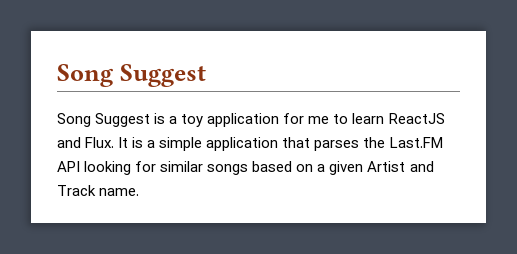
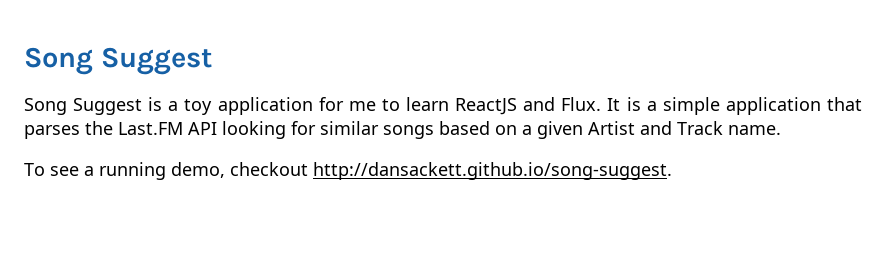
+ To see a running demo, checkout http://dansackett.github.io/song-suggest.

